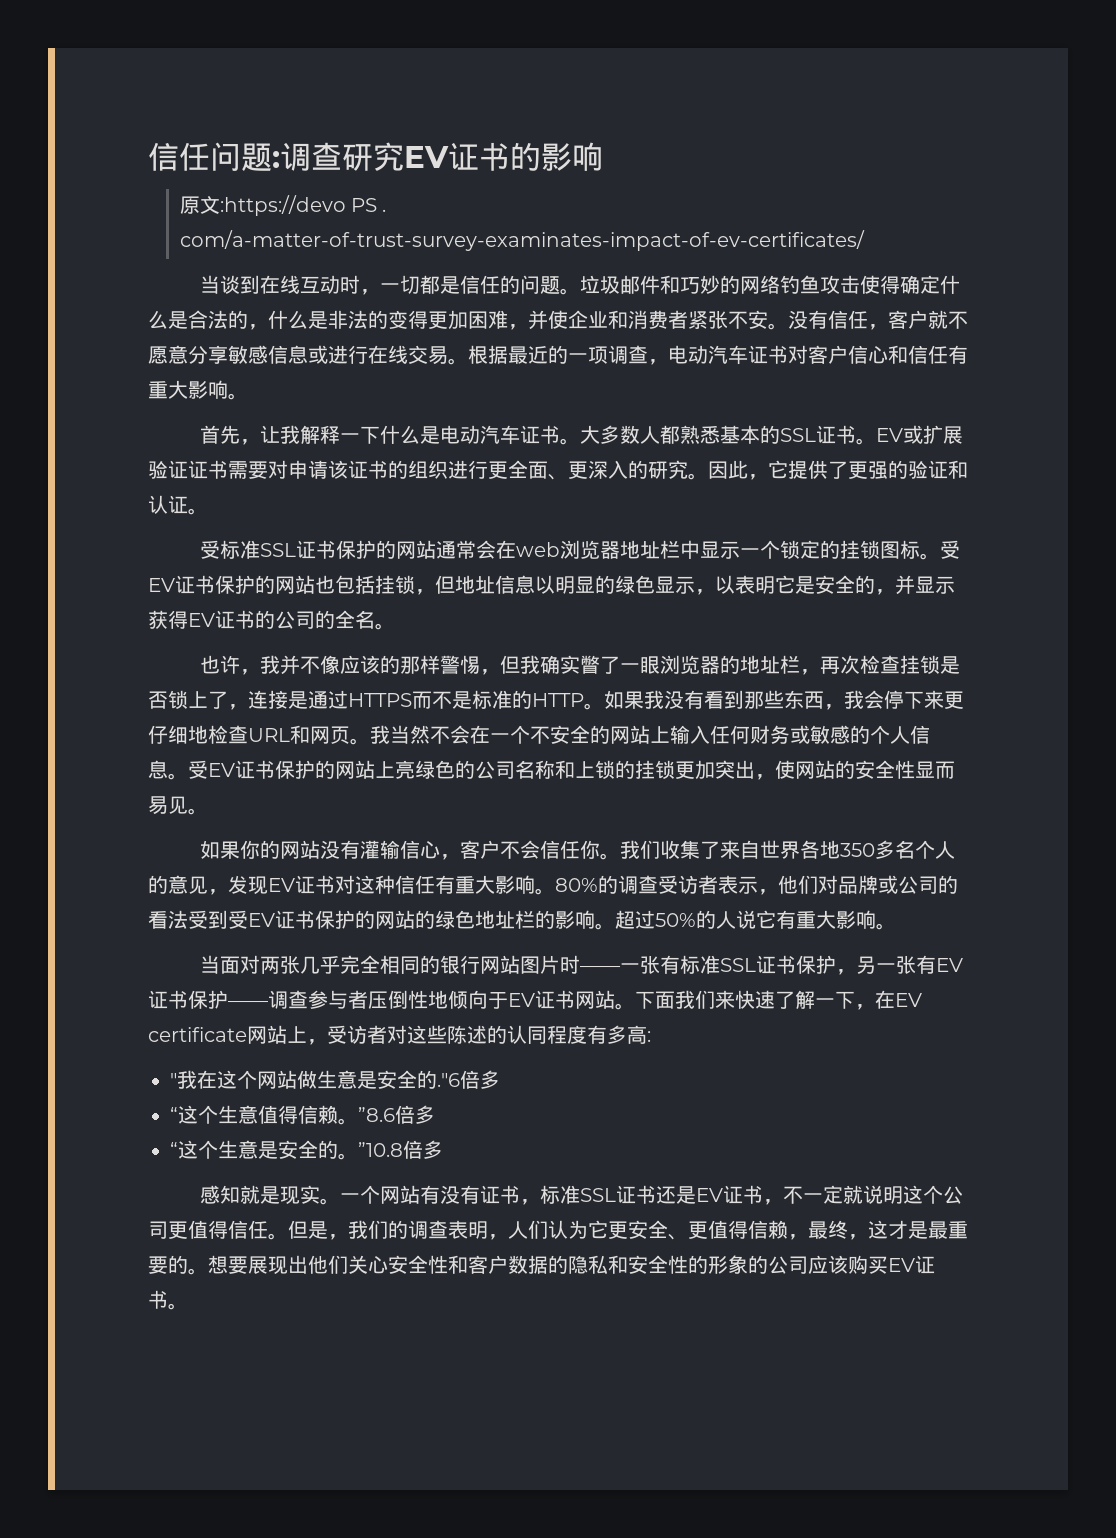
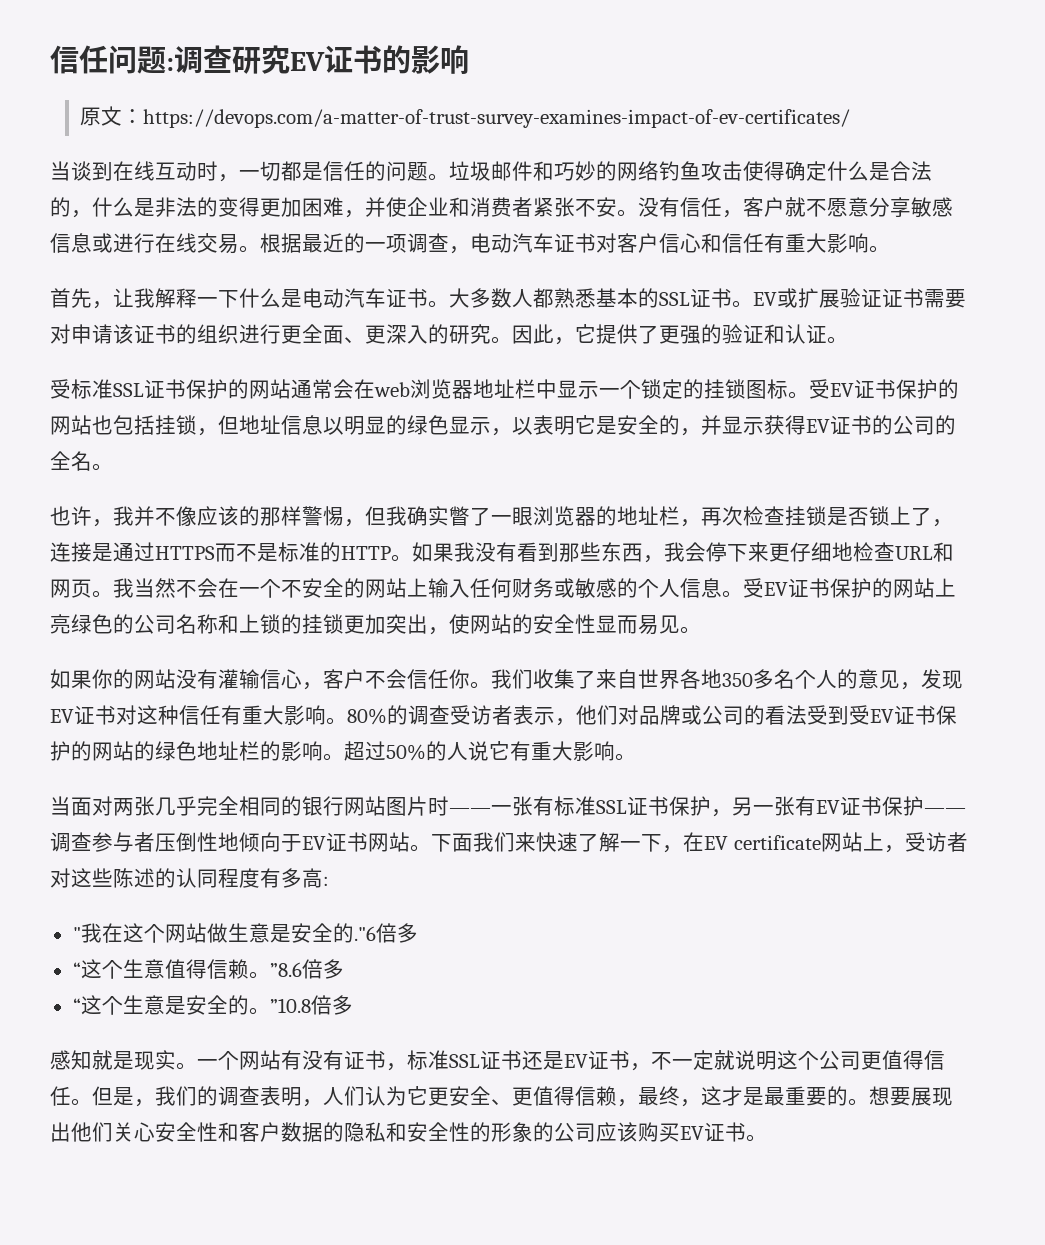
- 原文:https://devo PS . com/a-matter-of-trust-survey-examinates-impact-of-ev-certificates/
+ 原文：https://devops.com/a-matter-of-trust-survey-examines-impact-of-ev-certificates/

